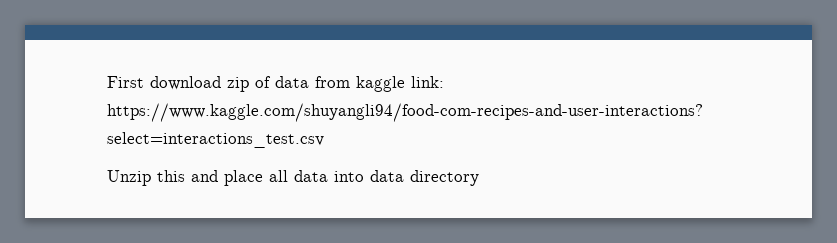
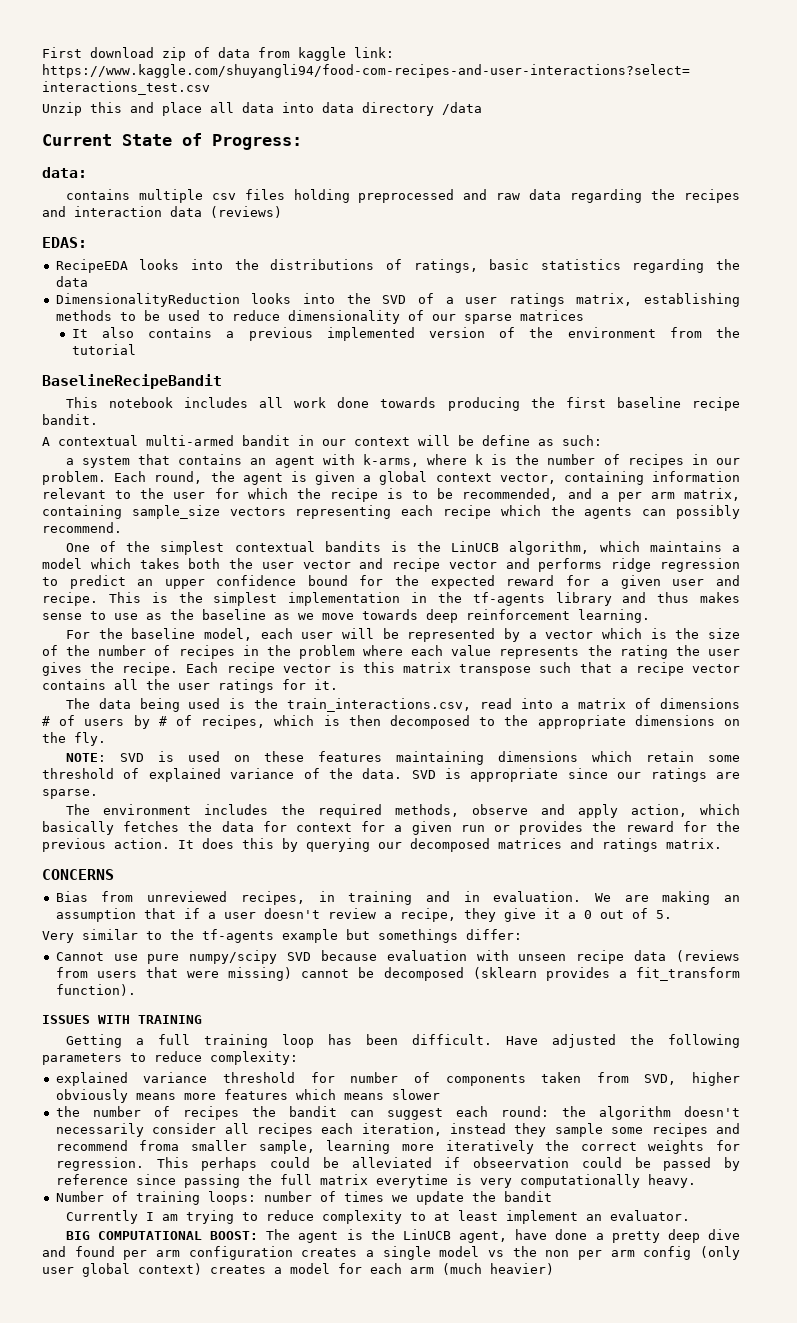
- Unzip this and place all data into data directory
+ Unzip this and place all data into data directory /data
+ Current State of Progress:
+ data:
+ contains multiple csv files holding preprocessed and raw data regarding the recipes and interaction data (reviews)
+ EDAS:
+ RecipeEDA looks into the distributions of ratings, basic statistics regarding the data
+ DimensionalityReduction looks into the SVD of a user ratings matrix, establishing methods to be used to reduce dimensionality of our sparse matrices
+ It also contains a previous implemented version of the environment from the tutorial
+ BaselineRecipeBandit
+ This notebook includes all work done towards producing the first baseline recipe bandit.
+ A contextual multi-armed bandit in our context will be define as such:
+ a system that contains an agent with k-arms, where k is the number of recipes in our problem. Each round, the agent is given a global context vector, containing information relevant to the user for which the recipe is to be recommended, and a per arm matrix, containing sample_size vectors representing each recipe which the agents can possibly recommend.
+ One of the simplest contextual bandits is the LinUCB algorithm, which maintains a model which takes both the user vector and recipe vector and performs ridge regression to predict an upper confidence bound for the expected reward for a given user and recipe. This is the simplest implementation in the tf-agents library and thus makes sense to use as the baseline as we move towards deep reinforcement learning.
+ For the baseline model, each user will be represented by a vector which is the size of the number of recipes in the problem where each value represents the rating the user gives the recipe. Each recipe vector is this matrix transpose such that a recipe vector contains all the user ratings for it.
+ The data being used is the train_interactions.csv, read into a matrix of dimensions # of users by # of recipes, which is then decomposed to the appropriate dimensions on the fly.
+ NOTE: SVD is used on these features maintaining dimensions which retain some threshold of explained variance of the data. SVD is appropriate since our ratings are sparse.
+ The environment includes the required methods, observe and apply action, which basically fetches the data for context for a given run or provides the reward for the previous action. It does this by querying our decomposed matrices and ratings matrix.
+ CONCERNS
+ Bias from unreviewed recipes, in training and in evaluation. We are making an assumption that if a user doesn't review a recipe, they give it a 0 out of 5.
+ Very similar to the tf-agents example but somethings differ:
+ Cannot use pure numpy/scipy SVD because evaluation with unseen recipe data (reviews from users that were missing) cannot be decomposed (sklearn provides a fit_transform function).
+ ISSUES WITH TRAINING
+ Getting a full training loop has been difficult. Have adjusted the following parameters to reduce complexity:
+ explained variance threshold for number of components taken from SVD, higher obviously means more features which means slower
+ the number of recipes the bandit can suggest each round: the algorithm doesn't necessarily consider all recipes each iteration, instead they sample some recipes and recommend froma smaller sample, learning more iteratively the correct weights for regression. This perhaps could be alleviated if obseervation could be passed by reference since passing the full matrix everytime is very computationally heavy.
+ Number of training loops: number of times we update the bandit
+ Currently I am trying to reduce complexity to at least implement an evaluator.
+ BIG COMPUTATIONAL BOOST: The agent is the LinUCB agent, have done a pretty deep dive and found per arm configuration creates a single model vs the non per arm config (only user global context) creates a model for each arm (much heavier)

